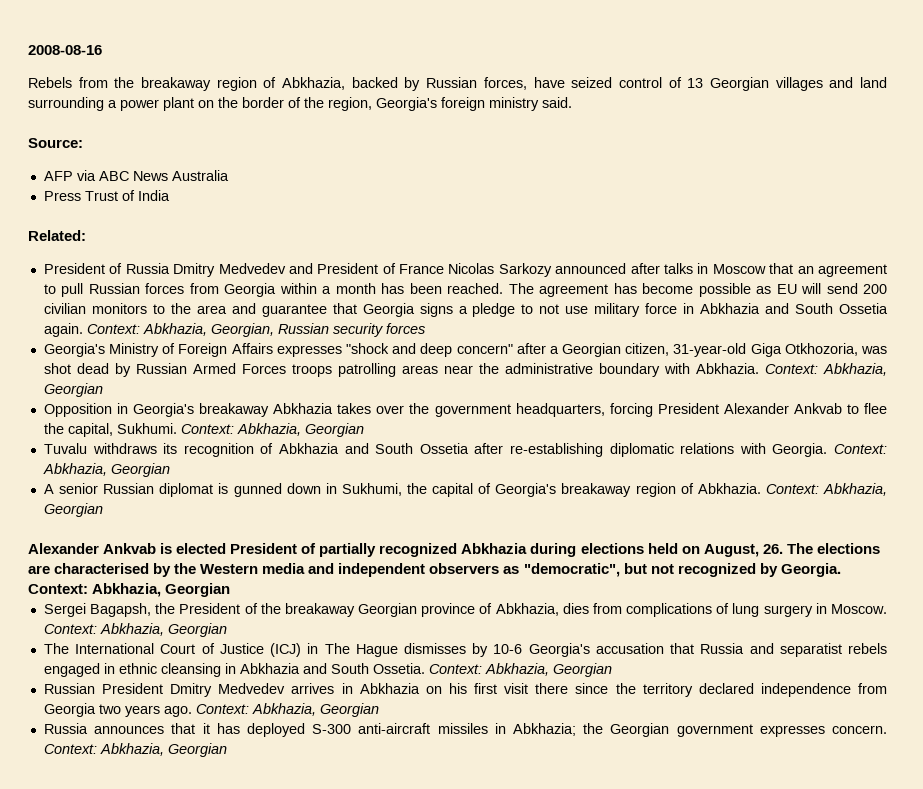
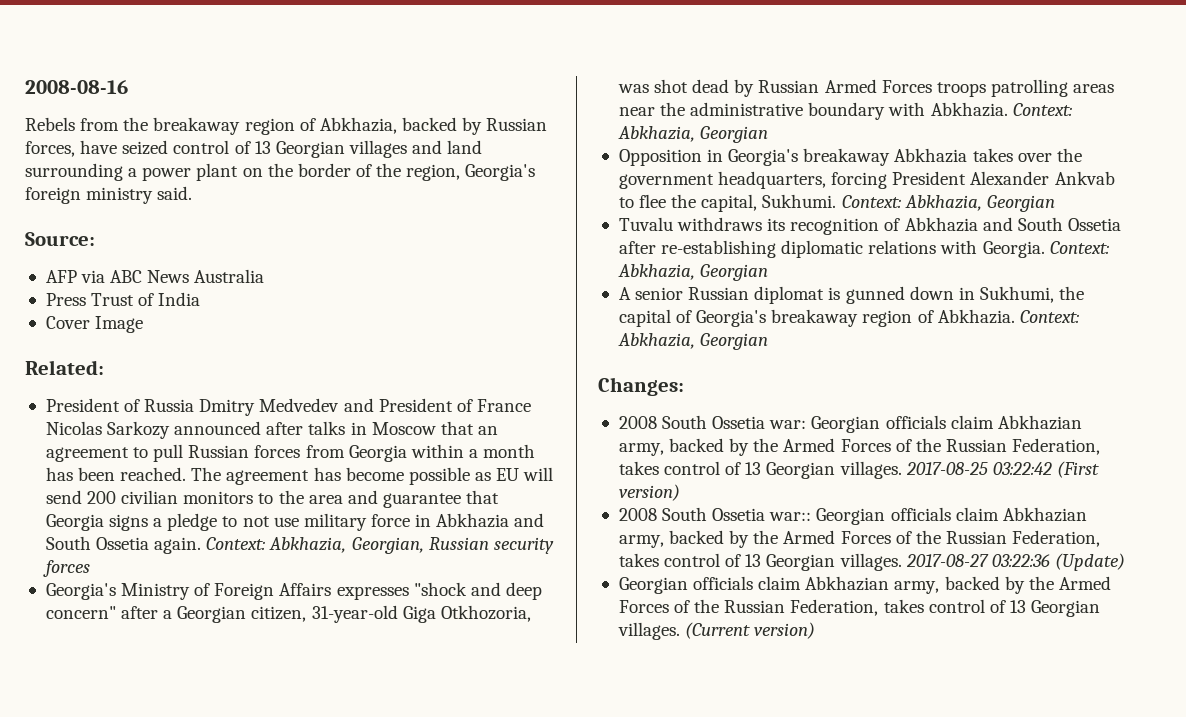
+ Cover Image
- Alexander Ankvab is elected President of partially recognized Abkhazia during elections held on August, 26. The elections are characterised by the Western media and independent observers as "democratic", but not recognized by Georgia. Context: Abkhazia, Georgian
- Sergei Bagapsh, the President of the breakaway Georgian province of Abkhazia, dies from complications of lung surgery in Moscow. Context: Abkhazia, Georgian
- The International Court of Justice (ICJ) in The Hague dismisses by 10-6 Georgia's accusation that Russia and separatist rebels engaged in ethnic cleansing in Abkhazia and South Ossetia. Context: Abkhazia, Georgian
- Russian President Dmitry Medvedev arrives in Abkhazia on his first visit there since the territory declared independence from Georgia two years ago. Context: Abkhazia, Georgian
- Russia announces that it has deployed S-300 anti-aircraft missiles in Abkhazia; the Georgian government expresses concern. Context: Abkhazia, Georgian
+ Changes:
+ 2008 South Ossetia war: Georgian officials claim Abkhazian army, backed by the Armed Forces of the Russian Federation, takes control of 13 Georgian villages. 2017-08-25 03:22:42 (First version)
+ 2008 South Ossetia war:: Georgian officials claim Abkhazian army, backed by the Armed Forces of the Russian Federation, takes control of 13 Georgian villages. 2017-08-27 03:22:36 (Update)
+ Georgian officials claim Abkhazian army, backed by the Armed Forces of the Russian Federation, takes control of 13 Georgian villages. (Current version)

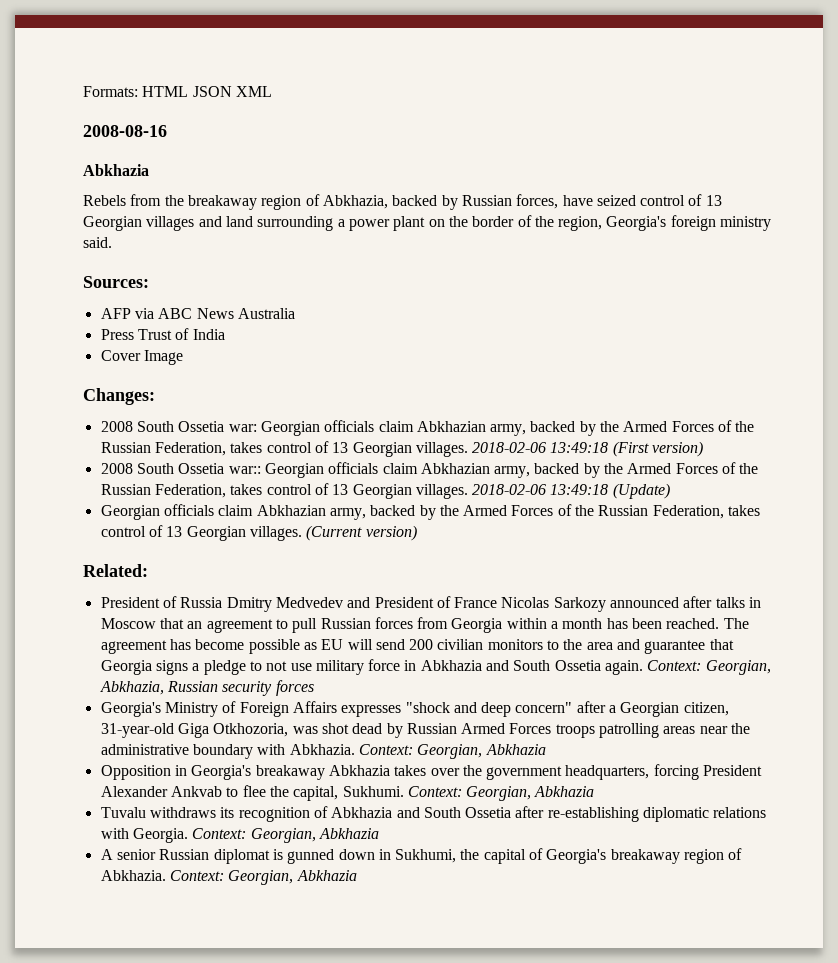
+ Formats: HTML JSON XML
  2008-08-16
+ Abkhazia
- Source:
+ Sources:
+ Changes:
+ 2008 South Ossetia war: Georgian officials claim Abkhazian army, backed by the Armed Forces of the Russian Federation, takes control of 13 Georgian villages. 2018-02-06 13:49:18 (First version)
+ 2008 South Ossetia war:: Georgian officials claim Abkhazian army, backed by the Armed Forces of the Russian Federation, takes control of 13 Georgian villages. 2018-02-06 13:49:18 (Update)
+ Georgian officials claim Abkhazian army, backed by the Armed Forces of the Russian Federation, takes control of 13 Georgian villages. (Current version)
- Context: Abkhazia, Georgian, Russian security forces
+ Context: Georgian, Abkhazia, Russian security forces
- Georgia's Ministry of Foreign Affairs expresses "shock and deep concern" after a Georgian citizen, 31-year-old Giga Otkhozoria, was shot dead by Russian Armed Forces troops patrolling areas near the administrative boundary with Abkhazia. Context: Abkhazia, Georgian
+ Georgia's Ministry of Foreign Affairs expresses "shock and deep concern" after a Georgian citizen, 31-year-old Giga Otkhozoria, was shot dead by Russian Armed Forces troops patrolling areas near the administrative boundary with Abkhazia. Context: Georgian, Abkhazia
- Opposition in Georgia's breakaway Abkhazia takes over the government headquarters, forcing President Alexander Ankvab to flee the capital, Sukhumi. Context: Abkhazia, Georgian
+ Opposition in Georgia's breakaway Abkhazia takes over the government headquarters, forcing President Alexander Ankvab to flee the capital, Sukhumi. Context: Georgian, Abkhazia
- Tuvalu withdraws its recognition of Abkhazia and South Ossetia after re-establishing diplomatic relations with Georgia. Context: Abkhazia, Georgian
+ Tuvalu withdraws its recognition of Abkhazia and South Ossetia after re-establishing diplomatic relations with Georgia. Context: Georgian, Abkhazia
- A senior Russian diplomat is gunned down in Sukhumi, the capital of Georgia's breakaway region of Abkhazia. Context: Abkhazia, Georgian
- Changes:
- 2008 South Ossetia war: Georgian officials claim Abkhazian army, backed by the Armed Forces of the Russian Federation, takes control of 13 Georgian villages. 2017-08-25 03:22:42 (First version)
- 2008 South Ossetia war:: Georgian officials claim Abkhazian army, backed by the Armed Forces of the Russian Federation, takes control of 13 Georgian villages. 2017-08-27 03:22:36 (Update)
- Georgian officials claim Abkhazian army, backed by the Armed Forces of the Russian Federation, takes control of 13 Georgian villages. (Current version)
+ A senior Russian diplomat is gunned down in Sukhumi, the capital of Georgia's breakaway region of Abkhazia. Context: Georgian, Abkhazia

